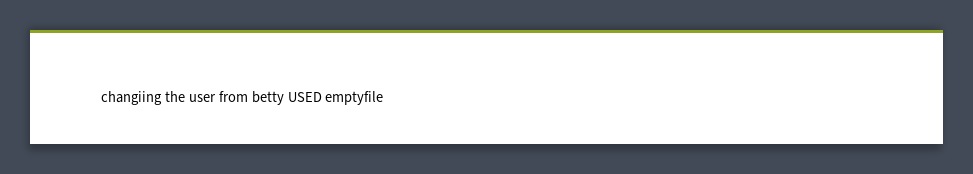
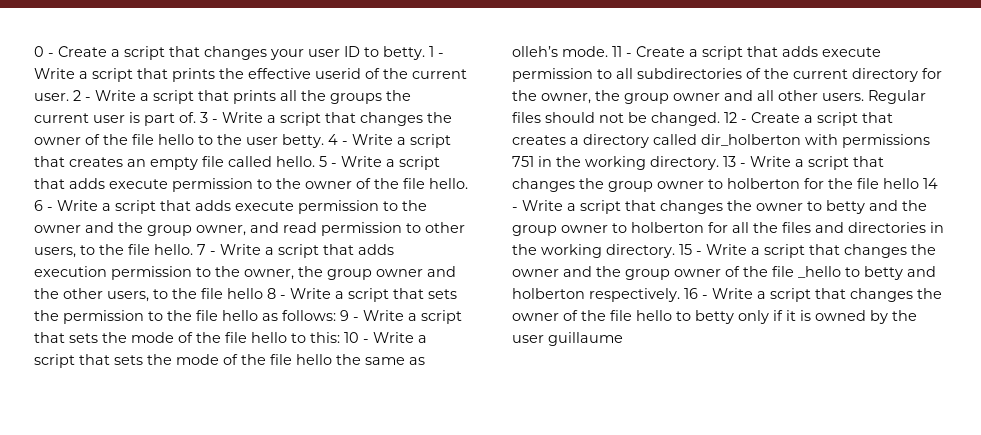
- changiing the user from betty USED emptyfile
+ 0 - Create a script that changes your user ID to betty. 1 - Write a script that prints the effective userid of the current user. 2 - Write a script that prints all the groups the current user is part of. 3 - Write a script that changes the owner of the file hello to the user betty. 4 - Write a script that creates an empty file called hello. 5 - Write a script that adds execute permission to the owner of the file hello. 6 - Write a script that adds execute permission to the owner and the group owner, and read permission to other users, to the file hello. 7 - Write a script that adds execution permission to the owner, the group owner and the other users, to the file hello 8 - Write a script that sets the permission to the file hello as follows: 9 - Write a script that sets the mode of the file hello to this: 10 - Write a script that sets the mode of the file hello the same as olleh’s mode. 11 - Create a script that adds execute permission to all subdirectories of the current directory for the owner, the group owner and all other users. Regular files should not be changed. 12 - Create a script that creates a directory called dir_holberton with permissions 751 in the working directory. 13 - Write a script that changes the group owner to holberton for the file hello 14 - Write a script that changes the owner to betty and the group owner to holberton for all the files and directories in the working directory. 15 - Write a script that changes the owner and the group owner of the file _hello to betty and holberton respectively. 16 - Write a script that changes the owner of the file hello to betty only if it is owned by the user guillaume

